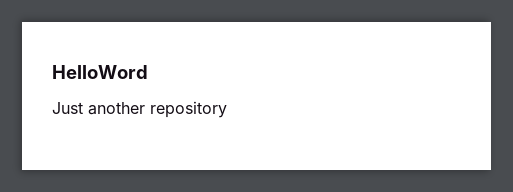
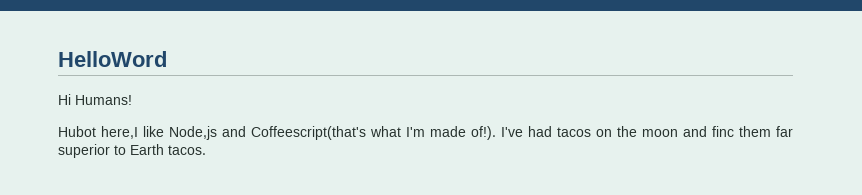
- Just another repository
+ Hi Humans!
+ Hubot here,I like Node,js and Coffeescript(that's what I'm made of!). I've had tacos on the moon and finc them far superior to Earth tacos.

